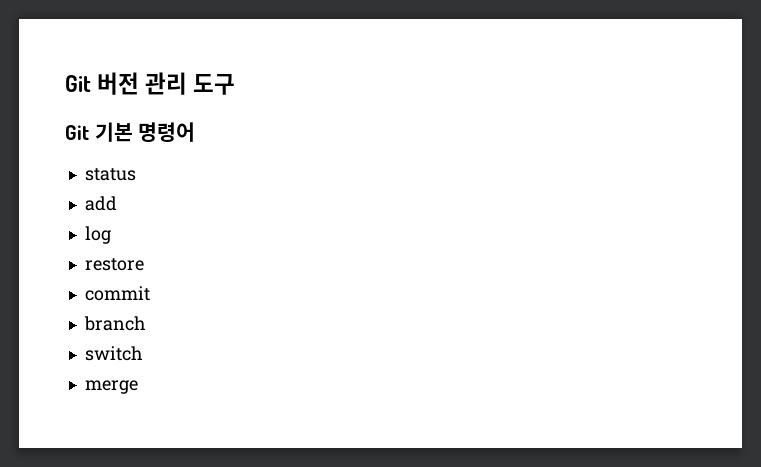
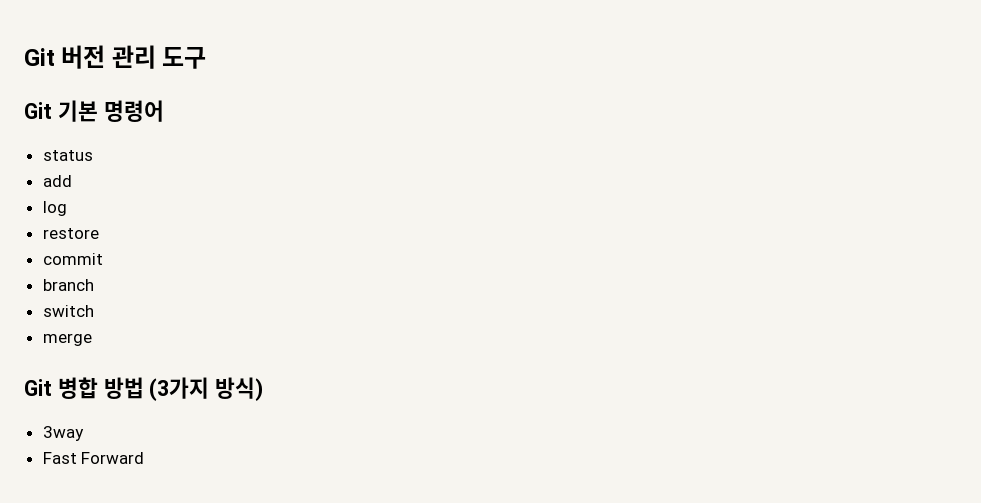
+ Git 병합 방법 (3가지 방식)
+ 3way
+ Fast Forward

